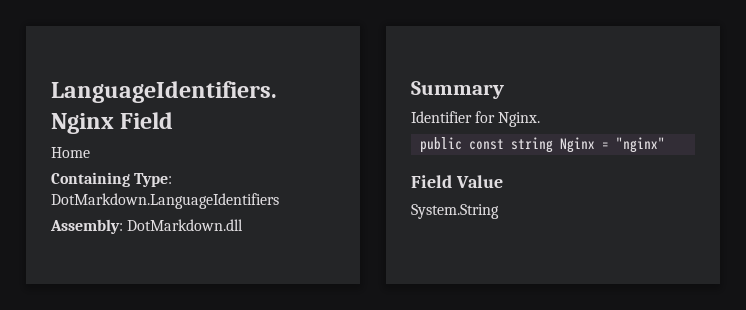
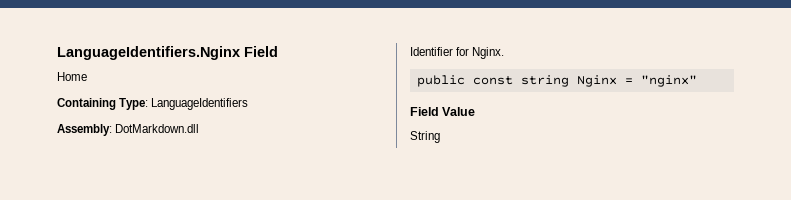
- Containing Type: DotMarkdown.LanguageIdentifiers
+ Containing Type: LanguageIdentifiers
- Summary
- System.String
+ String

